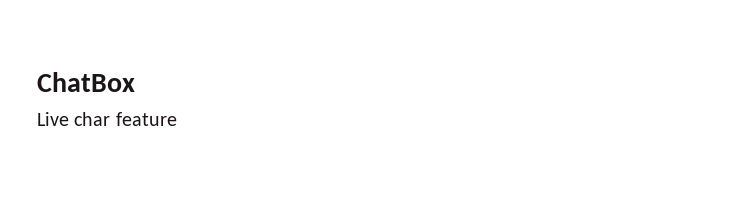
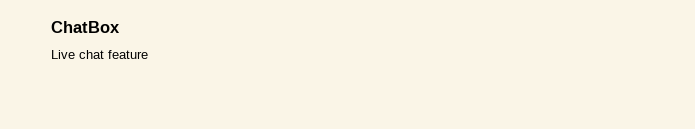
- Live char feature
+ Live chat feature

